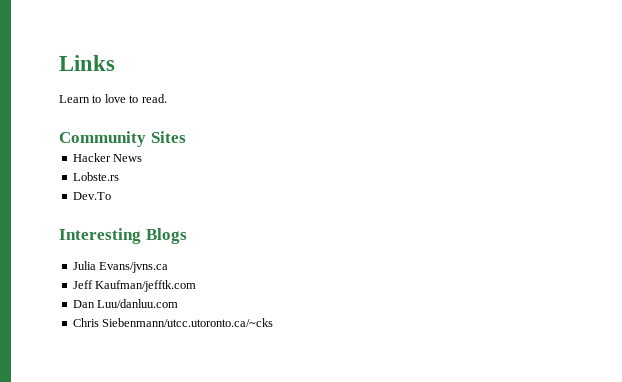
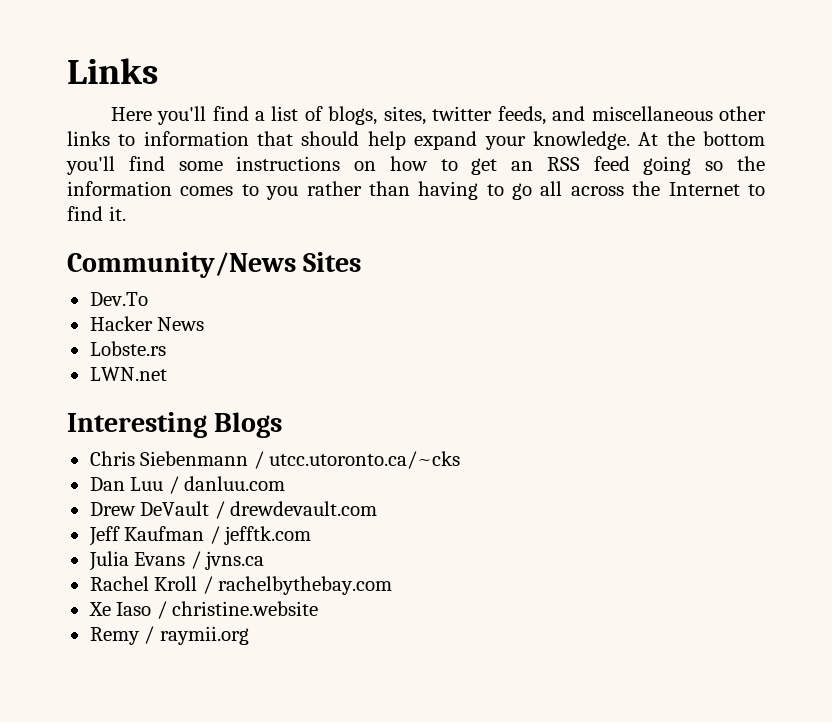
- Learn to love to read.
- Community Sites
+ Here you'll find a list of blogs, sites, twitter feeds, and miscellaneous other links to information that should help expand your knowledge. At the bottom you'll find some instructions on how to get an RSS feed going so the information comes to you rather than having to go all across the Internet to find it.
+ Community/News Sites
+ Dev.To
- Dev.To
+ LWN.net
- Julia Evans/jvns.ca
- Jeff Kaufman/jefftk.com
- Dan Luu/danluu.com
- Chris Siebenmann/utcc.utoronto.ca/~cks
+ Chris Siebenmann / utcc.utoronto.ca/~cks
+ Dan Luu / danluu.com
+ Drew DeVault / drewdevault.com
+ Jeff Kaufman / jefftk.com
+ Julia Evans / jvns.ca
+ Rachel Kroll / rachelbythebay.com
+ Xe Iaso / christine.website
+ Remy / raymii.org

